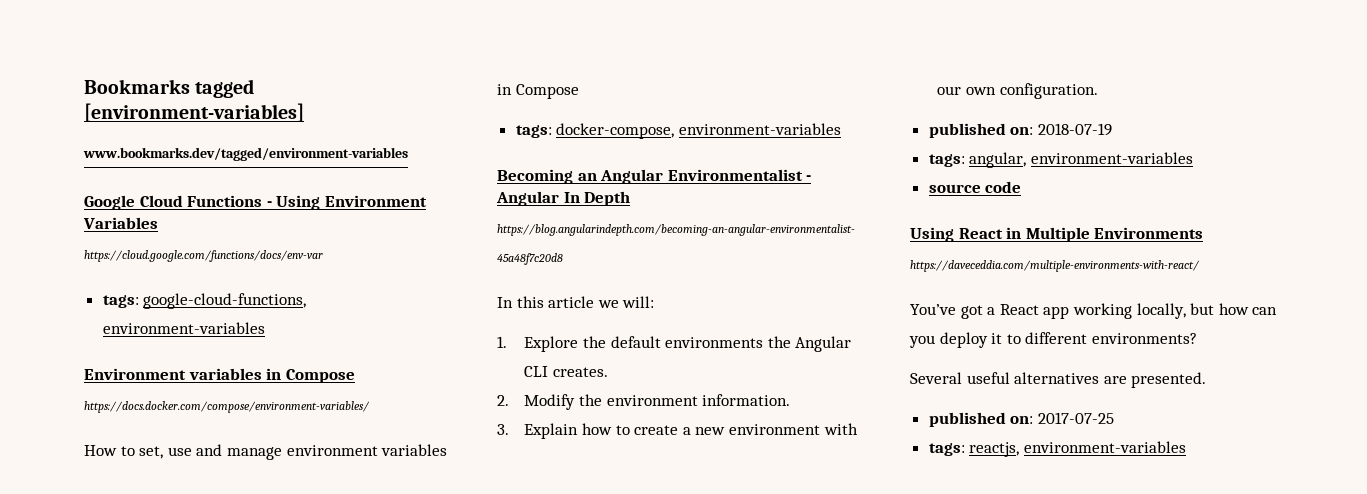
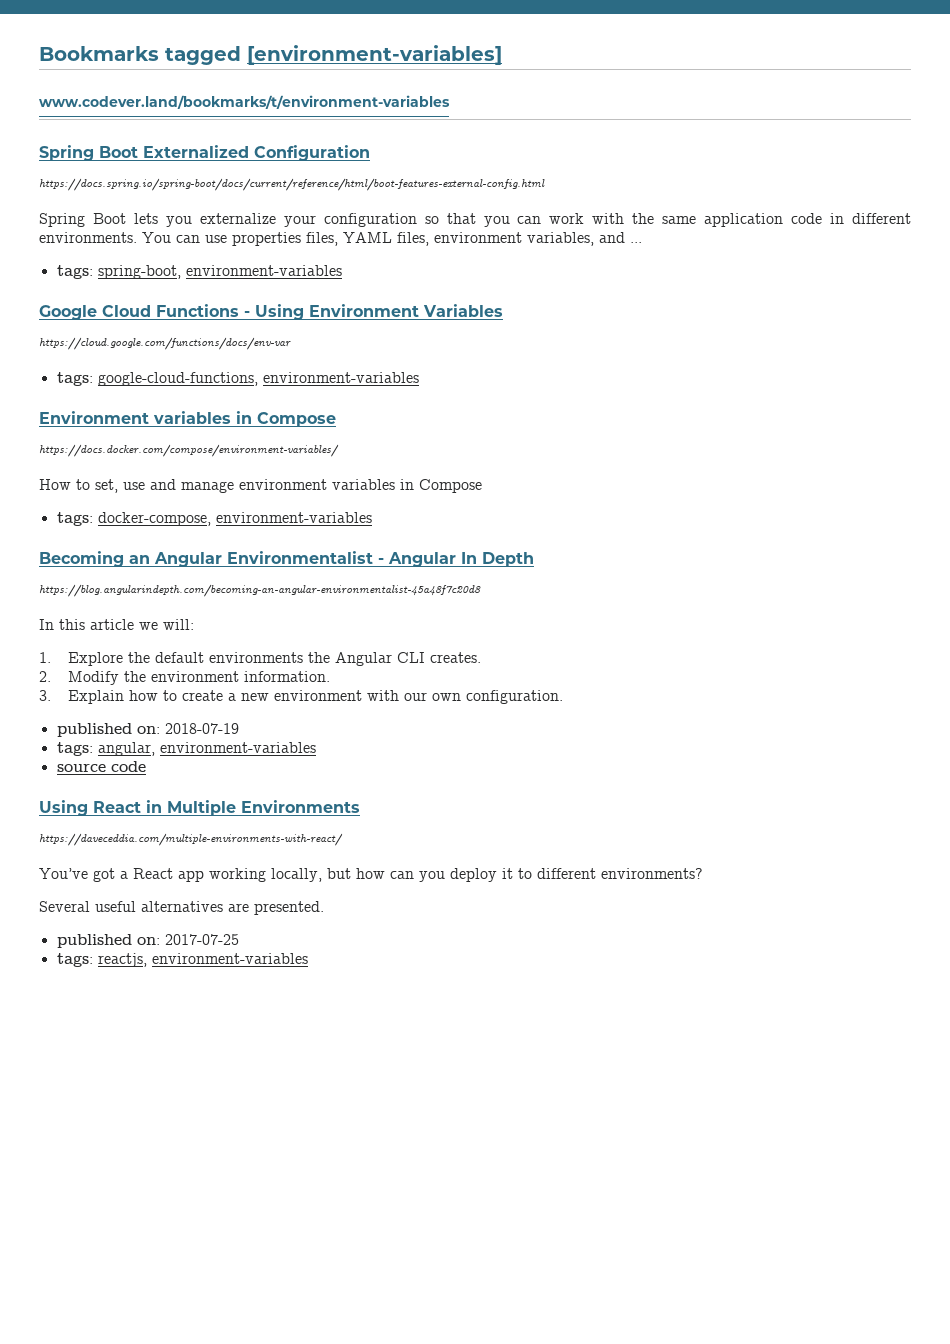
- www.bookmarks.dev/tagged/environment-variables
+ www.codever.land/bookmarks/t/environment-variables
+ Spring Boot Externalized Configuration
+ https://docs.spring.io/spring-boot/docs/current/reference/html/boot-features-external-config.html
+ Spring Boot lets you externalize your configuration so that you can work with the same application code in different environments. You can use properties files, YAML files, environment variables, and ...
+ tags: spring-boot, environment-variables

